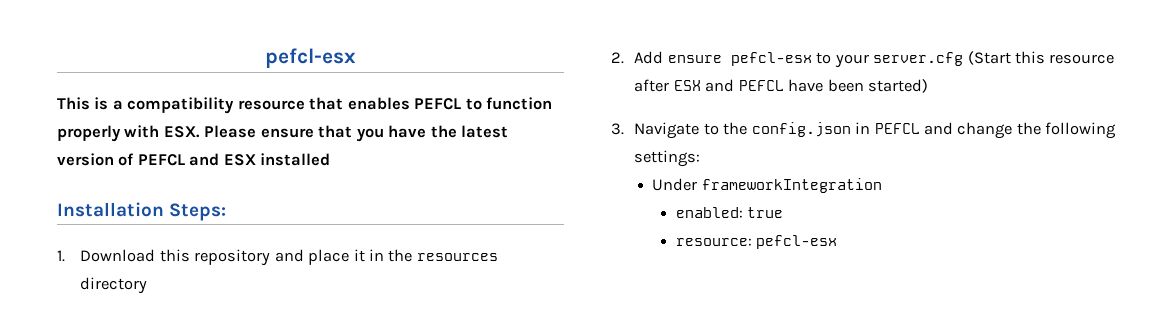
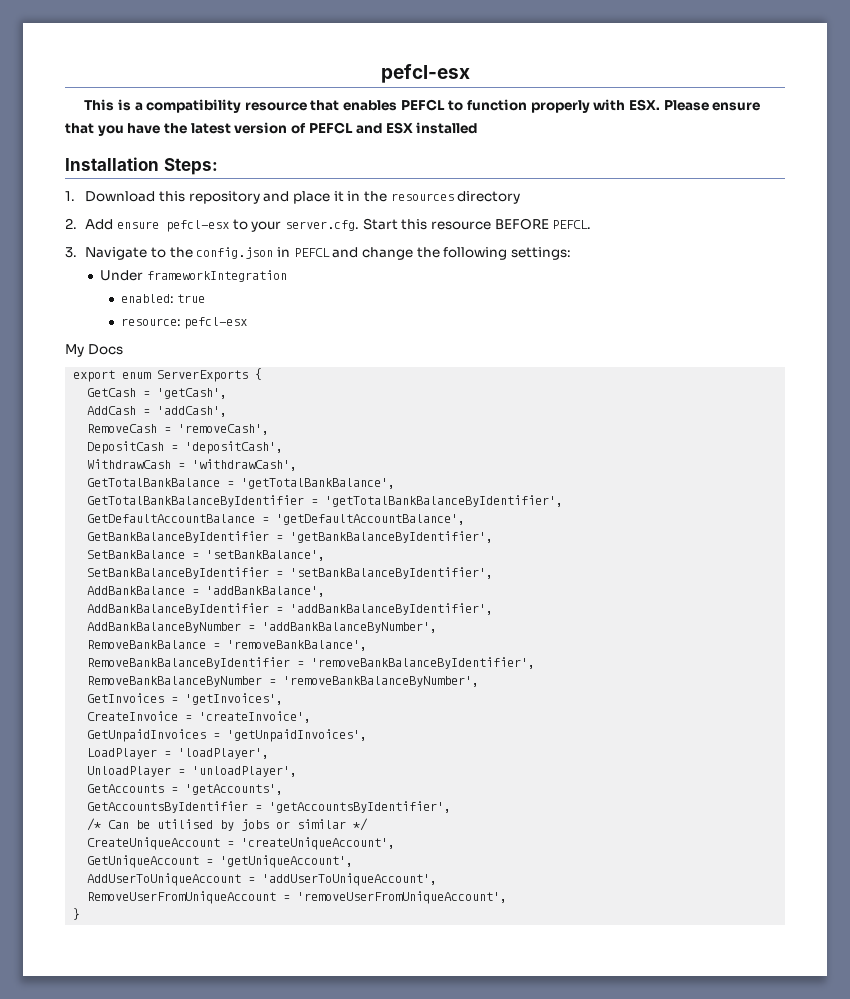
- 2. Add ensure pefcl-esx to your server.cfg (Start this resource after ESX and PEFCL have been started)
+ 2. Add ensure pefcl-esx to your server.cfg. Start this resource BEFORE PEFCL.
+ My Docs
+ export enum ServerExports {
+ GetCash = 'getCash',
+ AddCash = 'addCash',
+ RemoveCash = 'removeCash',
+ DepositCash = 'depositCash',
+ WithdrawCash = 'withdrawCash',
+ GetTotalBankBalance = 'getTotalBankBalance',
+ GetTotalBankBalanceByIdentifier = 'getTotalBankBalanceByIdentifier',
+ GetDefaultAccountBalance = 'getDefaultAccountBalance',
+ GetBankBalanceByIdentifier = 'getBankBalanceByIdentifier',
+ SetBankBalance = 'setBankBalance',
+ SetBankBalanceByIdentifier = 'setBankBalanceByIdentifier',
+ AddBankBalance = 'addBankBalance',
+ AddBankBalanceByIdentifier = 'addBankBalanceByIdentifier',
+ AddBankBalanceByNumber = 'addBankBalanceByNumber',
+ RemoveBankBalance = 'removeBankBalance',
+ RemoveBankBalanceByIdentifier = 'removeBankBalanceByIdentifier',
+ RemoveBankBalanceByNumber = 'removeBankBalanceByNumber',
+ GetInvoices = 'getInvoices',
+ CreateInvoice = 'createInvoice',
+ GetUnpaidInvoices = 'getUnpaidInvoices',
+ LoadPlayer = 'loadPlayer',
+ UnloadPlayer = 'unloadPlayer',
+ GetAccounts = 'getAccounts',
+ GetAccountsByIdentifier = 'getAccountsByIdentifier',
+ /* Can be utilised by jobs or similar */
+ CreateUniqueAccount = 'createUniqueAccount',
+ GetUniqueAccount = 'getUniqueAccount',
+ AddUserToUniqueAccount = 'addUserToUniqueAccount',
+ RemoveUserFromUniqueAccount = 'removeUserFromUniqueAccount',
+ }

